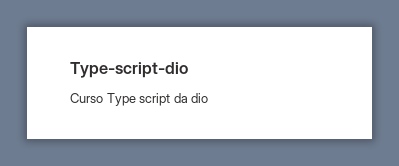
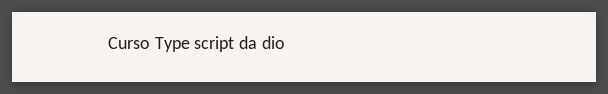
- Type-script-dio

